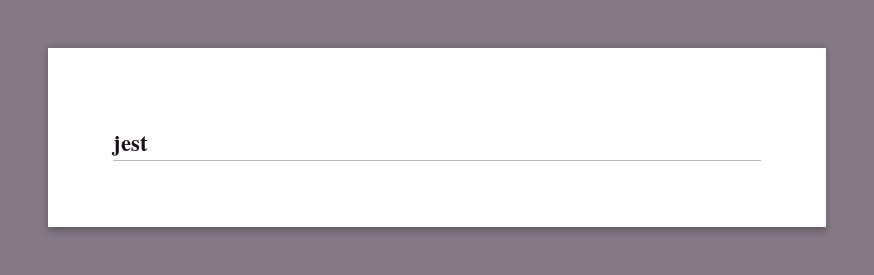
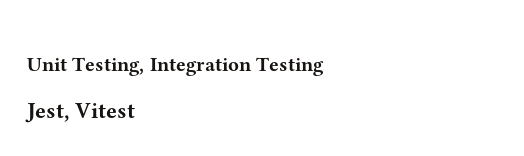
- jest
+ Unit Testing, Integration Testing
+ Jest, Vitest

